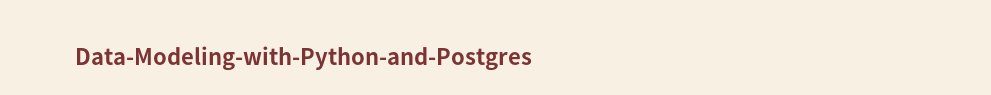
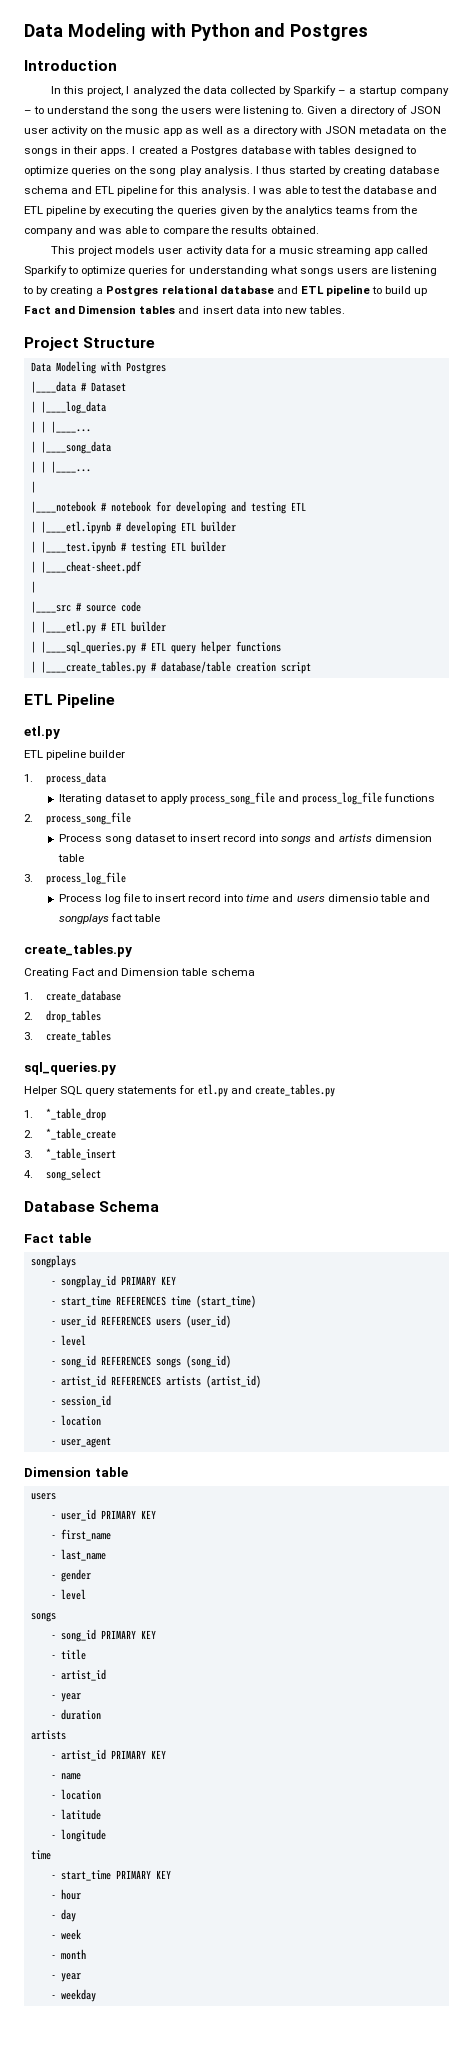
- Data-Modeling-with-Python-and-Postgres
+ Data Modeling with Python and Postgres
+ Introduction
+ In this project, I analyzed the data collected by Sparkify – a startup company – to understand the song the users were listening to. Given a directory of JSON user activity on the music app as well as a directory with JSON metadata on the songs in their apps. I created a Postgres database with tables designed to optimize queries on the song play analysis. I thus started by creating database schema and ETL pipeline for this analysis. I was able to test the database and ETL pipeline by executing the queries given by the analytics teams from the company and was able to compare the results obtained.
+ This project models user activity data for a music streaming app called Sparkify to optimize queries for understanding what songs users are listening to by creating a Postgres relational database and ETL pipeline to build up Fact and Dimension tables and insert data into new tables.
+ Project Structure
+ Data Modeling with Postgres
+ |____data # Dataset
+ | |____log_data
+ | | |____...
+ | |____song_data
+ | | |____...
+ |
+ |____notebook # notebook for developing and testing ETL
+ | |____etl.ipynb # developing ETL builder
+ | |____test.ipynb # testing ETL builder
+ | |____cheat-sheet.pdf
+ |
+ |____src # source code
+ | |____etl.py # ETL builder
+ | |____sql_queries.py # ETL query helper functions
+ | |____create_tables.py # database/table creation script
+ ETL Pipeline
+ etl.py
+ ETL pipeline builder
+ 1. process_data
+ Iterating dataset to apply process_song_file and process_log_file functions
+ 2. process_song_file
+ Process song dataset to insert record into songs and artists dimension table
+ 3. process_log_file
+ Process log file to insert record into time and users dimensio table and songplays fact table
+ create_tables.py
+ Creating Fact and Dimension table schema
+ 1. create_database
+ 2. drop_tables
+ 3. create_tables
+ sql_queries.py
+ Helper SQL query statements for etl.py and create_tables.py
+ 1. *_table_drop
+ 2. *_table_create
+ 3. *_table_insert
+ 4. song_select
+ Database Schema
+ Fact table
+ songplays
+ - songplay_id PRIMARY KEY
+ - start_time REFERENCES time (start_time)
+ - user_id REFERENCES users (user_id)
+ - level
+ - song_id REFERENCES songs (song_id)
+ - artist_id REFERENCES artists (artist_id)
+ - session_id
+ - location
+ - user_agent
+ Dimension table
+ users
+ - user_id PRIMARY KEY
+ - first_name
+ - last_name
+ - gender
+ - level
+ songs
+ - song_id PRIMARY KEY
+ - title
+ - artist_id
+ - year
+ - duration
+ artists
+ - artist_id PRIMARY KEY
+ - name
+ - location
+ - latitude
+ - longitude
+ time
+ - start_time PRIMARY KEY
+ - hour
+ - day
+ - week
+ - month
+ - year
+ - weekday

